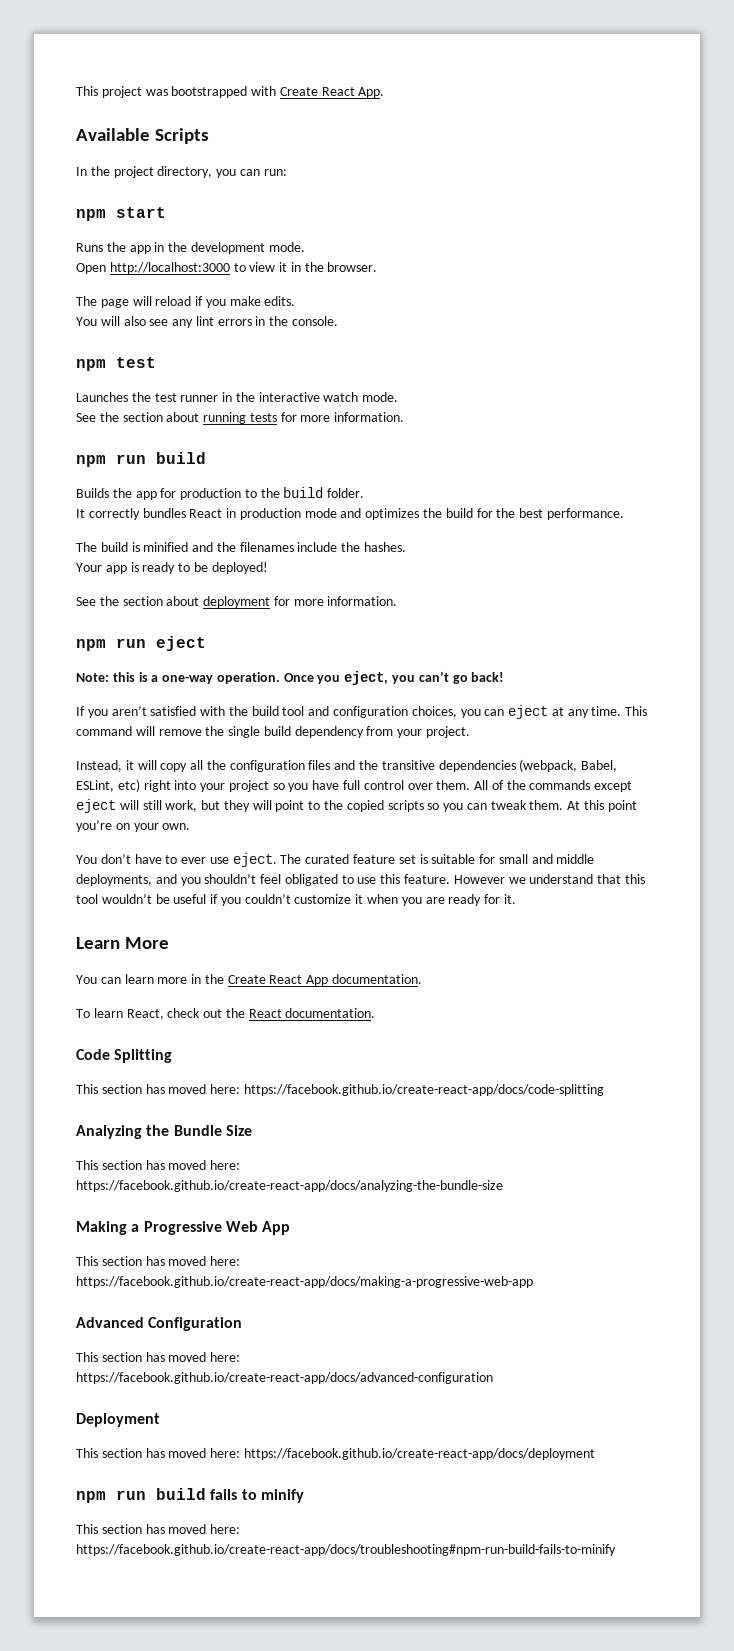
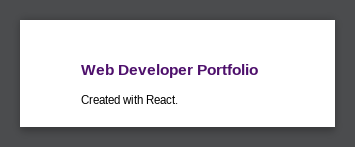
- This project was bootstrapped with Create React App.
- Available Scripts
- In the project directory, you can run:
- npm start
- Runs the app in the development mode.
- Open http://localhost:3000 to view it in the browser.
- The page will reload if you make edits.
- You will also see any lint errors in the console.
- npm test
- Launches the test runner in the interactive watch mode.
- See the section about running tests for more information.
- npm run build
- Builds the app for production to the build folder.
- It correctly bundles React in production mode and optimizes the build for the best performance.
- The build is minified and the filenames include the hashes.
- Your app is ready to be deployed!
- See the section about deployment for more information.
- npm run eject
- Note: this is a one-way operation. Once you eject, you can’t go back!
- If you aren’t satisfied with the build tool and configuration choices, you can eject at any time. This command will remove the single build dependency from your project.
- Instead, it will copy all the configuration files and the transitive dependencies (webpack, Babel, ESLint, etc) right into your project so you have full control over them. All of the commands except eject will still work, but they will point to the copied scripts so you can tweak them. At this point you’re on your own.
- You don’t have to ever use eject. The curated feature set is suitable for small and middle deployments, and you shouldn’t feel obligated to use this feature. However we understand that this tool wouldn’t be useful if you couldn’t customize it when you are ready for it.
- Learn More
- You can learn more in the Create React App documentation.
- To learn React, check out the React documentation.
- Code Splitting
- This section has moved here: https://facebook.github.io/create-react-app/docs/code-splitting
- Analyzing the Bundle Size
- This section has moved here: https://facebook.github.io/create-react-app/docs/analyzing-the-bundle-size
- Making a Progressive Web App
- This section has moved here: https://facebook.github.io/create-react-app/docs/making-a-progressive-web-app
- Advanced Configuration
- This section has moved here: https://facebook.github.io/create-react-app/docs/advanced-configuration
- Deployment
- This section has moved here: https://facebook.github.io/create-react-app/docs/deployment
- npm run build fails to minify
- This section has moved here: https://facebook.github.io/create-react-app/docs/troubleshooting#npm-run-build-fails-to-minify
+ Web Developer Portfolio
+ Created with React.

